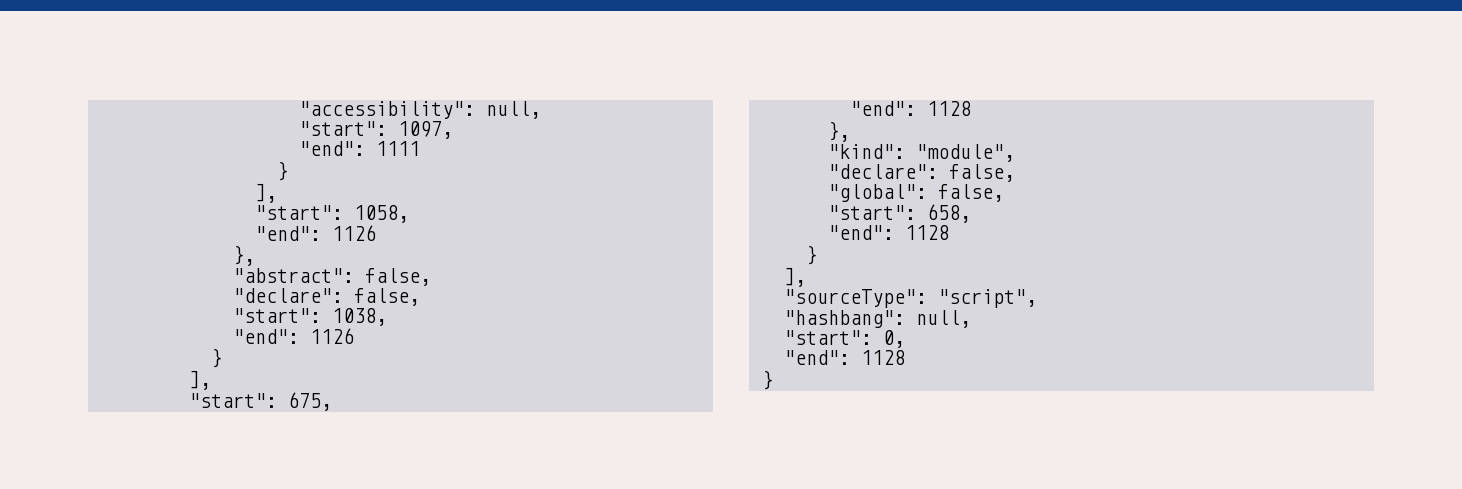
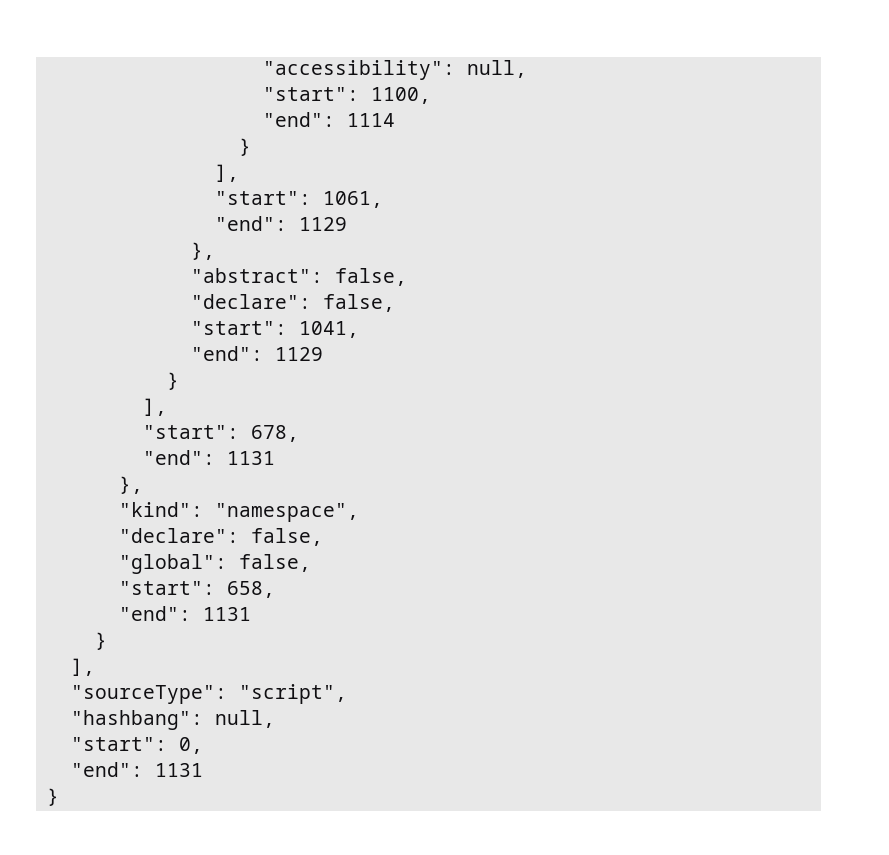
- "start": 1097,
- "end": 1111
+ "start": 1100,
+ "end": 1114
  }
  ],
- "start": 1058,
- "end": 1126
+ "start": 1061,
+ "end": 1129
- "start": 1038,
- "end": 1126
+ "start": 1041,
+ "end": 1129
  }
  ],
- "start": 675,
- "end": 1128
+ "start": 678,
+ "end": 1131
- "kind": "module",
+ "kind": "namespace",
  "start": 658,
- "end": 1128
+ "end": 1131
  "start": 0,
- "end": 1128
+ "end": 1131

